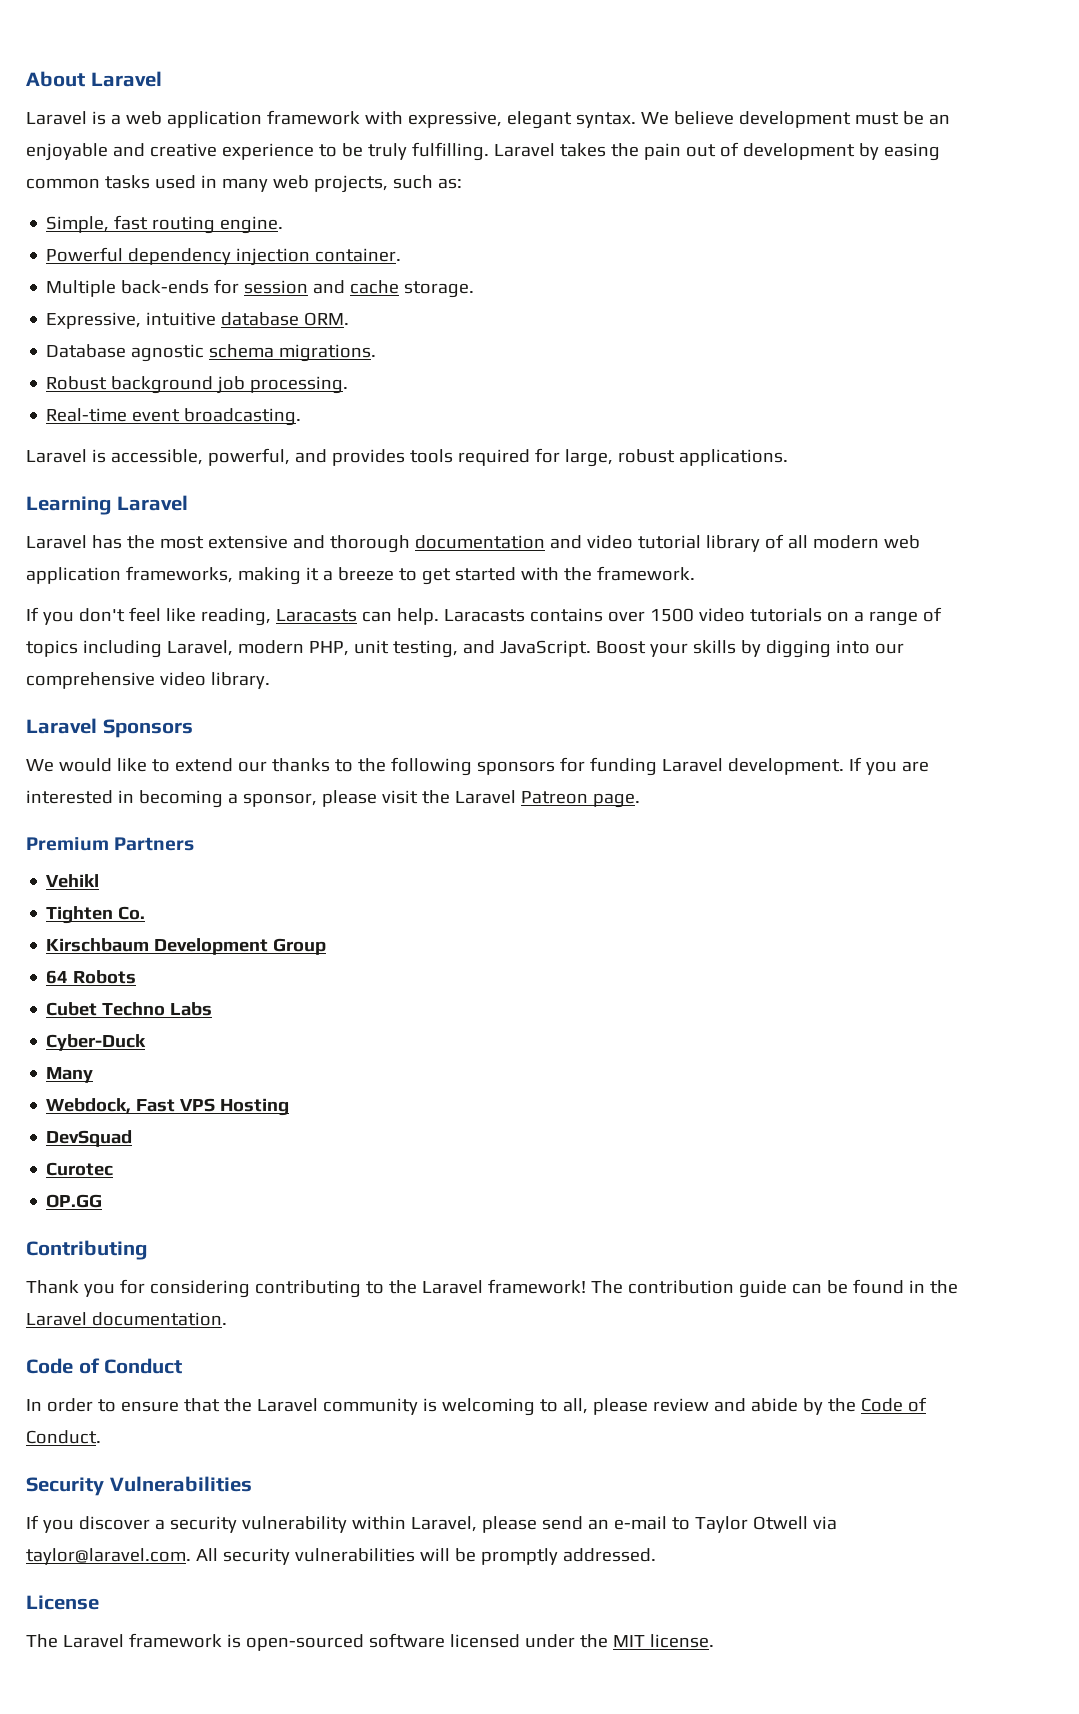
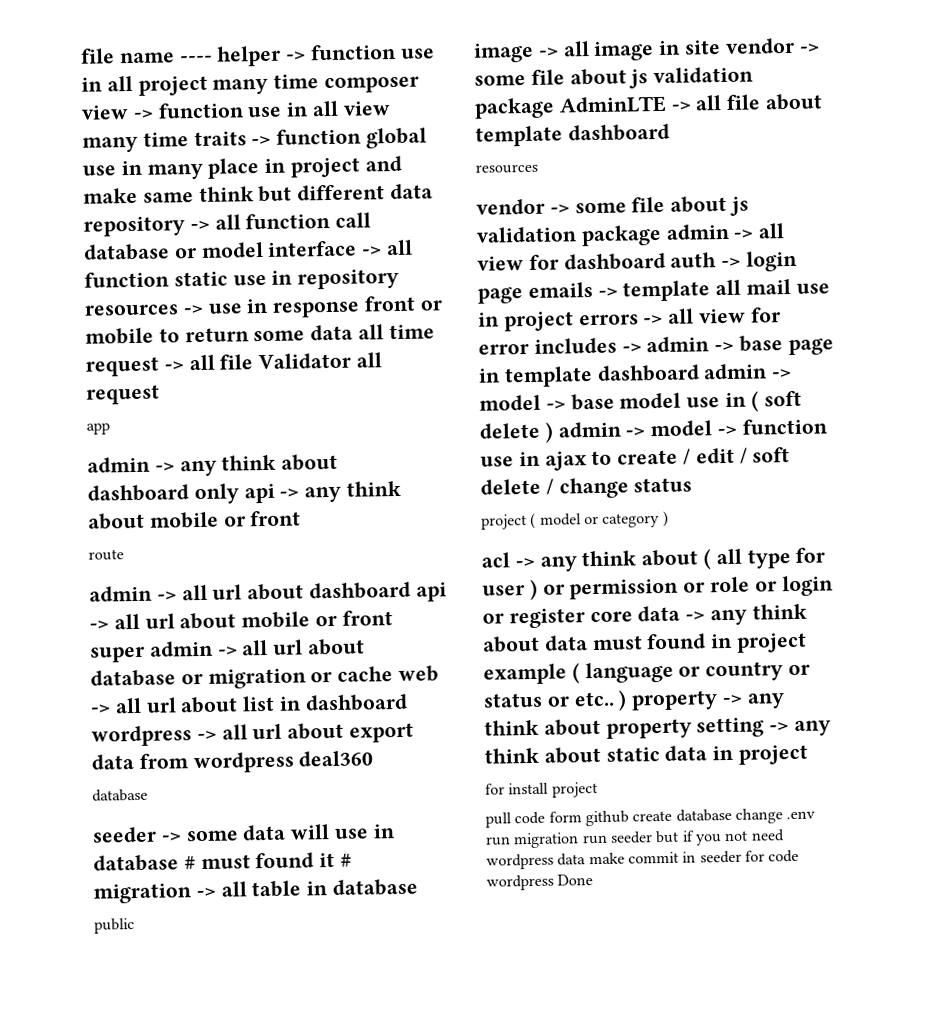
- About Laravel
- Laravel is a web application framework with expressive, elegant syntax. We believe development must be an enjoyable and creative experience to be truly fulfilling. Laravel takes the pain out of development by easing common tasks used in many web projects, such as:
- Simple, fast routing engine.
- Powerful dependency injection container.
- Multiple back-ends for session and cache storage.
- Expressive, intuitive database ORM.
- Database agnostic schema migrations.
- Robust background job processing.
- Real-time event broadcasting.
- Laravel is accessible, powerful, and provides tools required for large, robust applications.
- Learning Laravel
- Laravel has the most extensive and thorough documentation and video tutorial library of all modern web application frameworks, making it a breeze to get started with the framework.
- If you don't feel like reading, Laracasts can help. Laracasts contains over 1500 video tutorials on a range of topics including Laravel, modern PHP, unit testing, and JavaScript. Boost your skills by digging into our comprehensive video library.
- Laravel Sponsors
- We would like to extend our thanks to the following sponsors for funding Laravel development. If you are interested in becoming a sponsor, please visit the Laravel Patreon page.
- Premium Partners
- Vehikl
- Tighten Co.
- Kirschbaum Development Group
- 64 Robots
- Cubet Techno Labs
- Cyber-Duck
- Many
- Webdock, Fast VPS Hosting
- DevSquad
- Curotec
- OP.GG
- Contributing
- Thank you for considering contributing to the Laravel framework! The contribution guide can be found in the Laravel documentation.
- Code of Conduct
- In order to ensure that the Laravel community is welcoming to all, please review and abide by the Code of Conduct.
- Security Vulnerabilities
- If you discover a security vulnerability within Laravel, please send an e-mail to Taylor Otwell via taylor@laravel.com. All security vulnerabilities will be promptly addressed.
- License
- The Laravel framework is open-sourced software licensed under the MIT license.
+ file name ---- helper -> function use in all project many time composer view -> function use in all view many time traits -> function global use in many place in project and make same think but different data repository -> all function call database or model interface -> all function static use in repository resources -> use in response front or mobile to return some data all time request -> all file Validator all request
+ app
+ admin -> any think about dashboard only api -> any think about mobile or front
+ route
+ admin -> all url about dashboard api -> all url about mobile or front super admin -> all url about database or migration or cache web -> all url about list in dashboard wordpress -> all url about export data from wordpress deal360
+ database
+ seeder -> some data will use in database # must found it # migration -> all table in database
+ public
+ image -> all image in site vendor -> some file about js validation package AdminLTE -> all file about template dashboard
+ resources
+ vendor -> some file about js validation package admin -> all view for dashboard auth -> login page emails -> template all mail use in project errors -> all view for error includes -> admin -> base page in template dashboard admin -> model -> base model use in ( soft delete ) admin -> model -> function use in ajax to create / edit / soft delete / change status
+ project ( model or category )
+ acl -> any think about ( all type for user ) or permission or role or login or register core data -> any think about data must found in project example ( language or country or status or etc.. ) property -> any think about property setting -> any think about static data in project
+ for install project
+ pull code form github create database change .env run migration run seeder but if you not need wordpress data make commit in seeder for code wordpress Done

